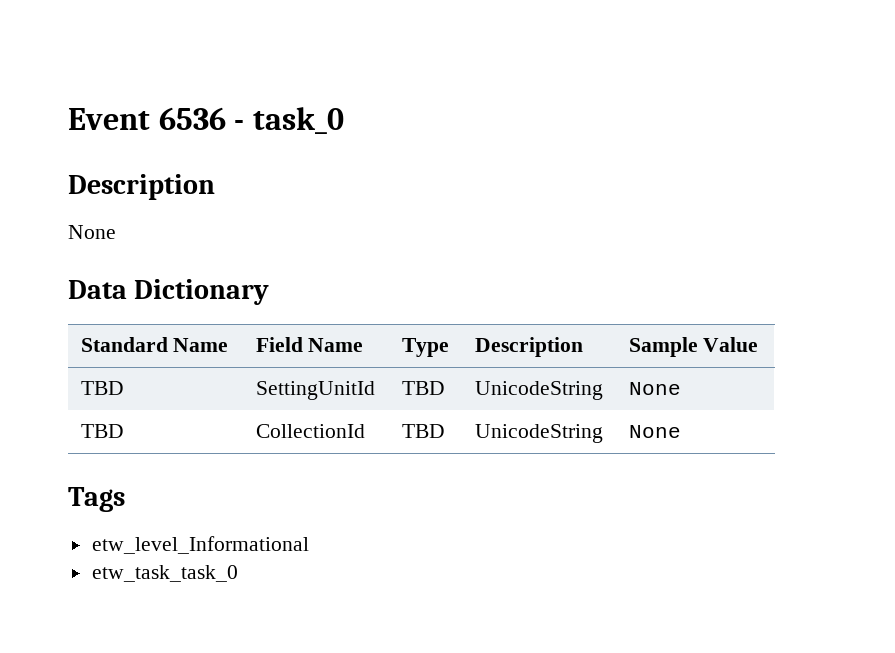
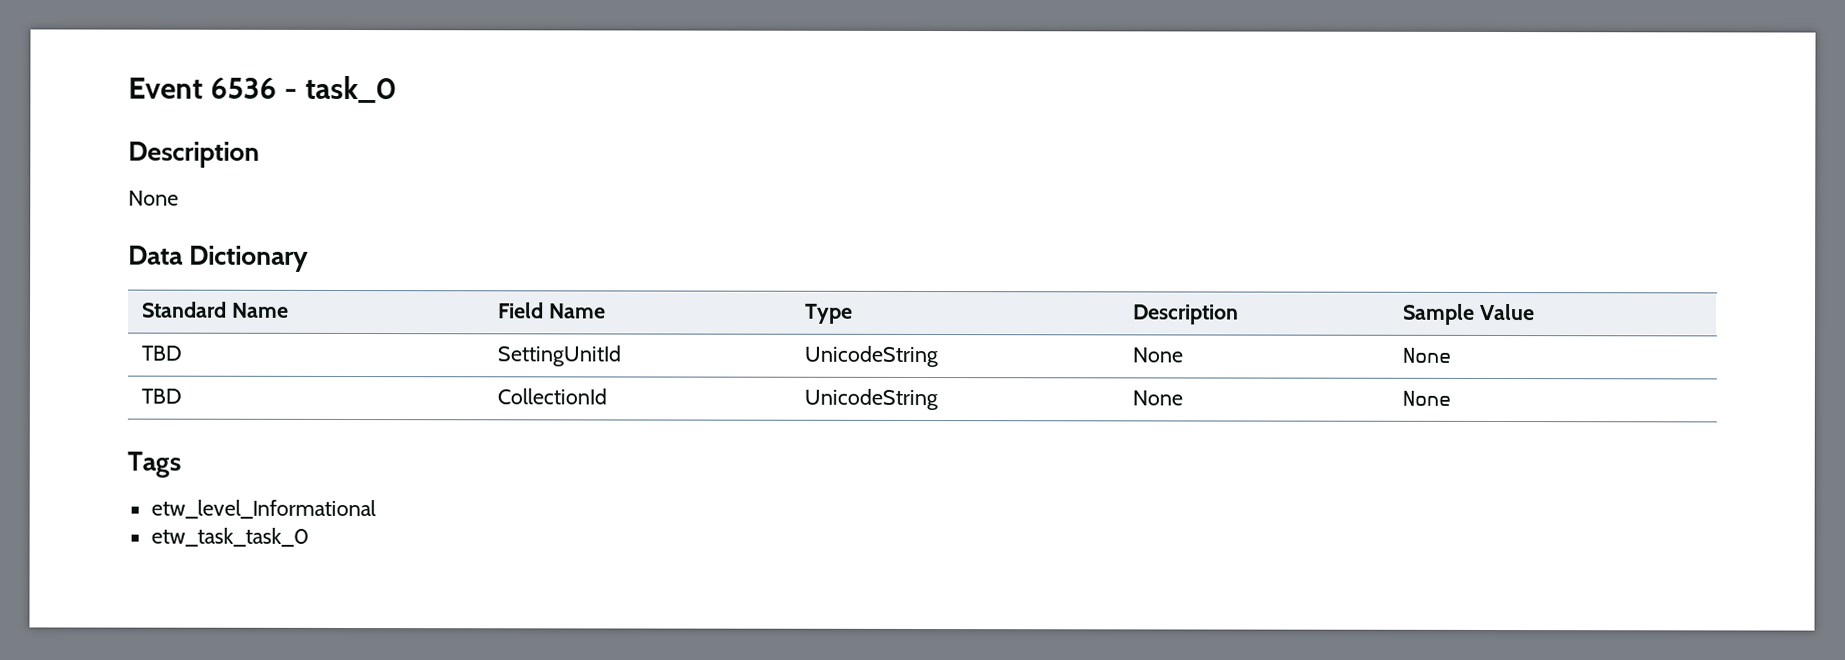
- TBD | SettingUnitId | TBD | UnicodeString | None
+ TBD | SettingUnitId | UnicodeString | None | None
- TBD | CollectionId | TBD | UnicodeString | None
+ TBD | CollectionId | UnicodeString | None | None

